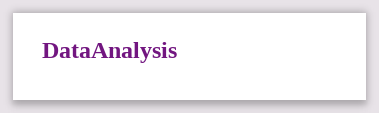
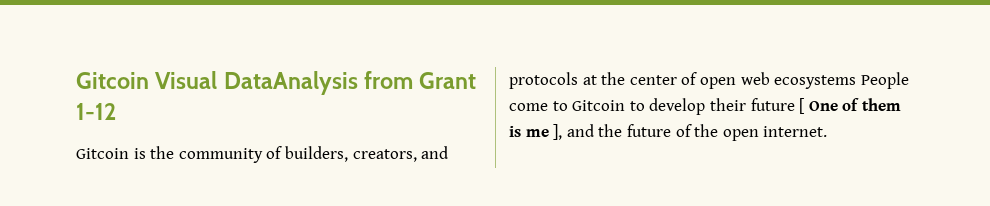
- DataAnalysis
+ Gitcoin Visual DataAnalysis from Grant 1-12
+ Gitcoin is the community of builders, creators, and protocols at the center of open web ecosystems People come to Gitcoin to develop their future [ One of them is me ], and the future of the open internet.

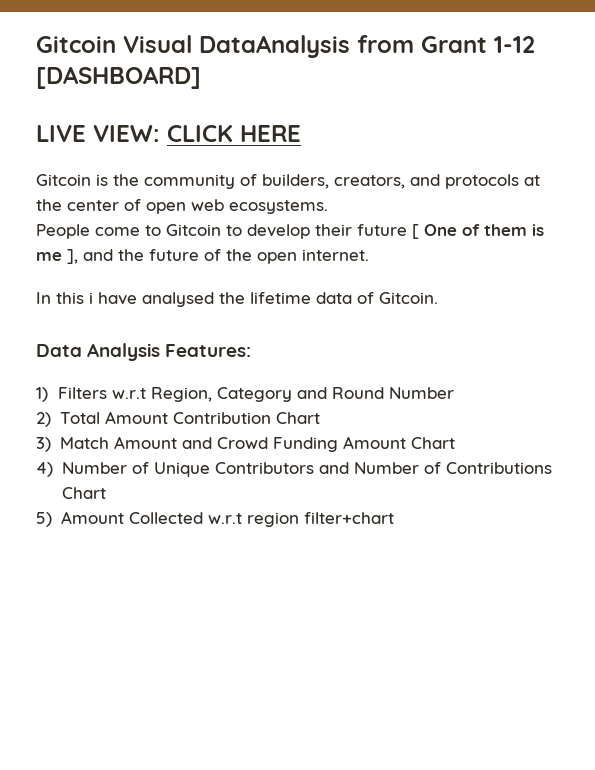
- Gitcoin Visual DataAnalysis from Grant 1-12
+ Gitcoin Visual DataAnalysis from Grant 1-12 [DASHBOARD]
+ LIVE VIEW: CLICK HERE
- Gitcoin is the community of builders, creators, and protocols at the center of open web ecosystems People come to Gitcoin to develop their future [ One of them is me ], and the future of the open internet.
+ Gitcoin is the community of builders, creators, and protocols at the center of open web ecosystems.
+ People come to Gitcoin to develop their future [ One of them is me ], and the future of the open internet.
+ In this i have analysed the lifetime data of Gitcoin.
+ Data Analysis Features:
+ 1) Filters w.r.t Region, Category and Round Number
+ 2) Total Amount Contribution Chart
+ 3) Match Amount and Crowd Funding Amount Chart
+ 4) Number of Unique Contributors and Number of Contributions Chart
+ 5) Amount Collected w.r.t region filter+chart

